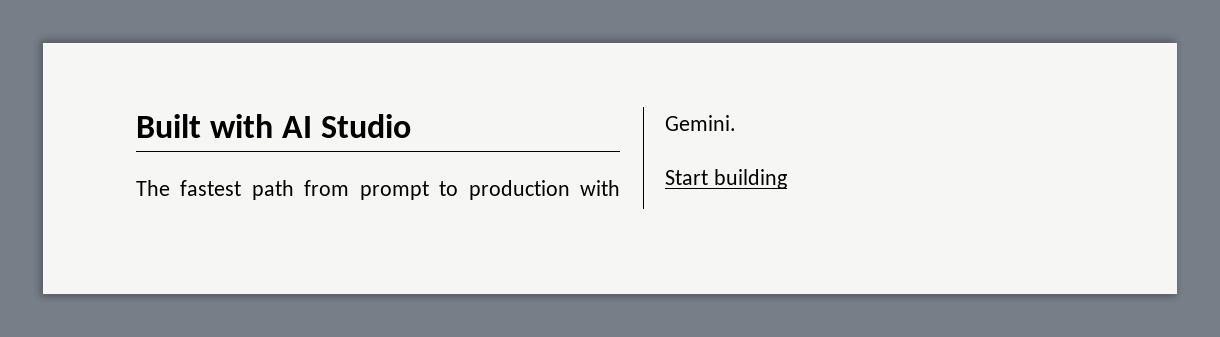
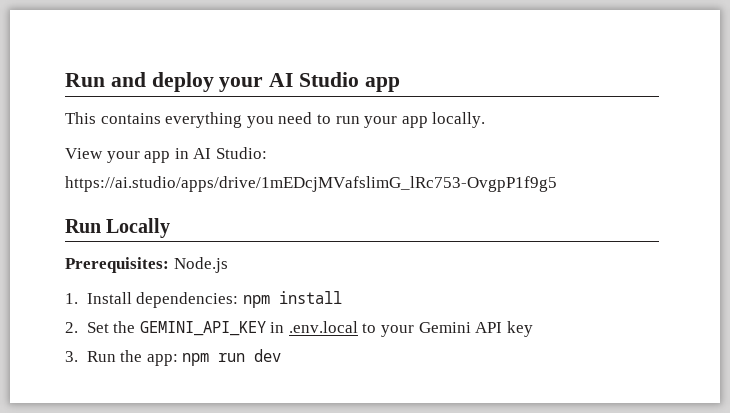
- Built with AI Studio
- The fastest path from prompt to production with Gemini.
- Start building
+ Run and deploy your AI Studio app
+ This contains everything you need to run your app locally.
+ View your app in AI Studio: https://ai.studio/apps/drive/1mEDcjMVafslimG_lRc753-OvgpP1f9g5
+ Run Locally
+ Prerequisites: Node.js
+ 1. Install dependencies: npm install
+ 2. Set the GEMINI_API_KEY in .env.local to your Gemini API key
+ 3. Run the app: npm run dev

